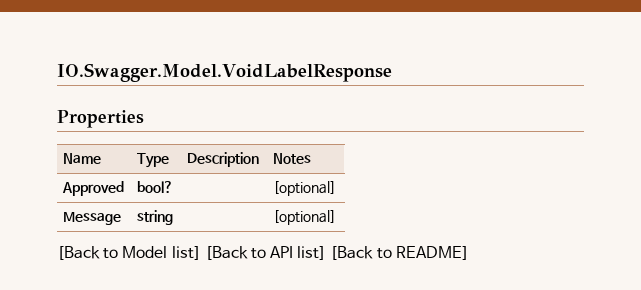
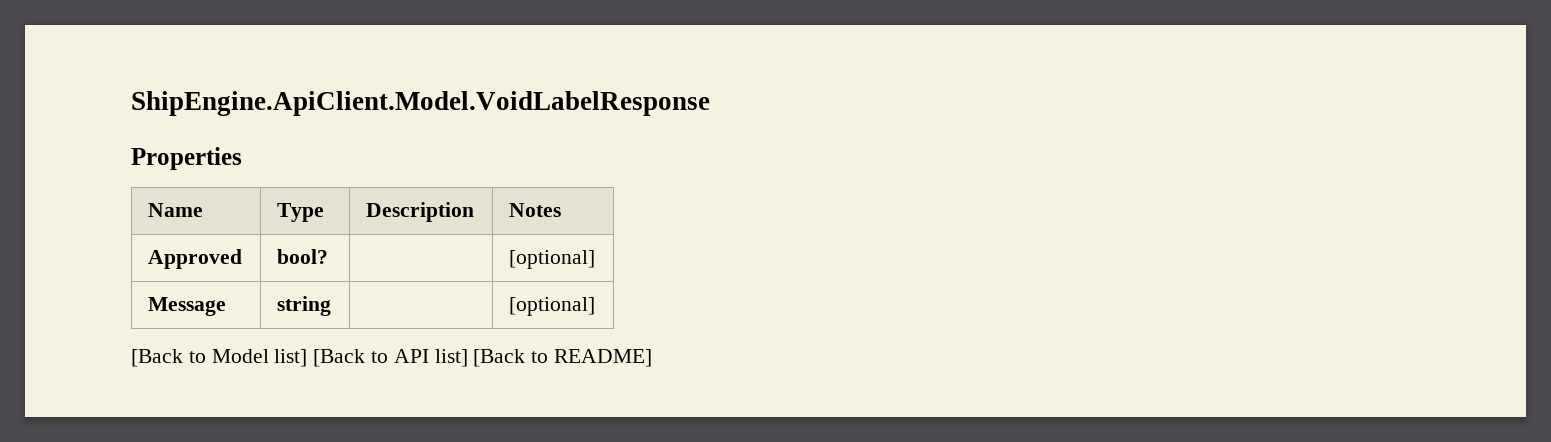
- IO.Swagger.Model.VoidLabelResponse
+ ShipEngine.ApiClient.Model.VoidLabelResponse

